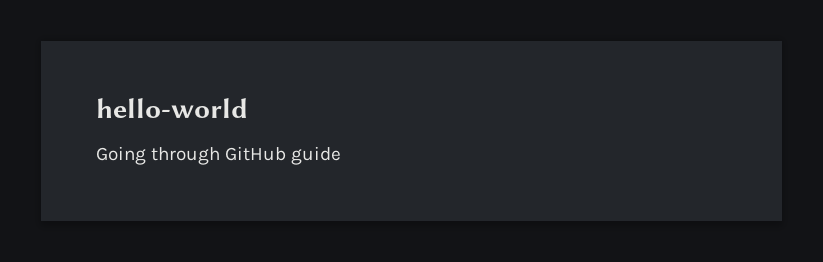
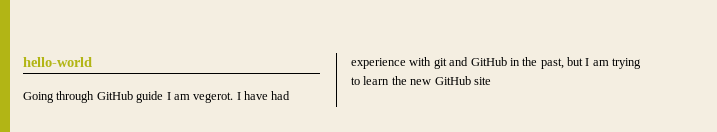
- Going through GitHub guide
+ Going through GitHub guide I am vegerot. I have had experience with git and GitHub in the past, but I am trying to learn the new GitHub site

